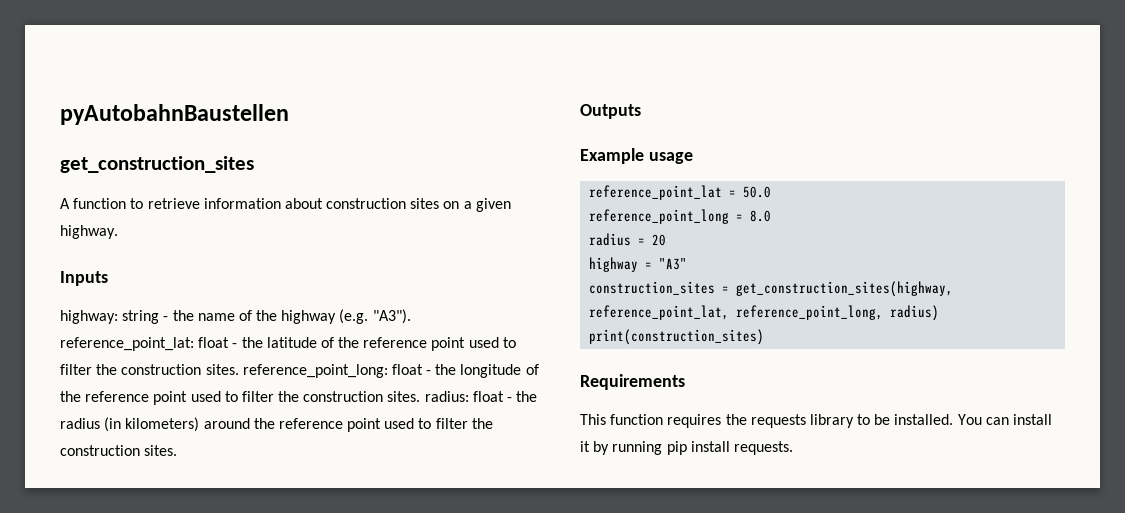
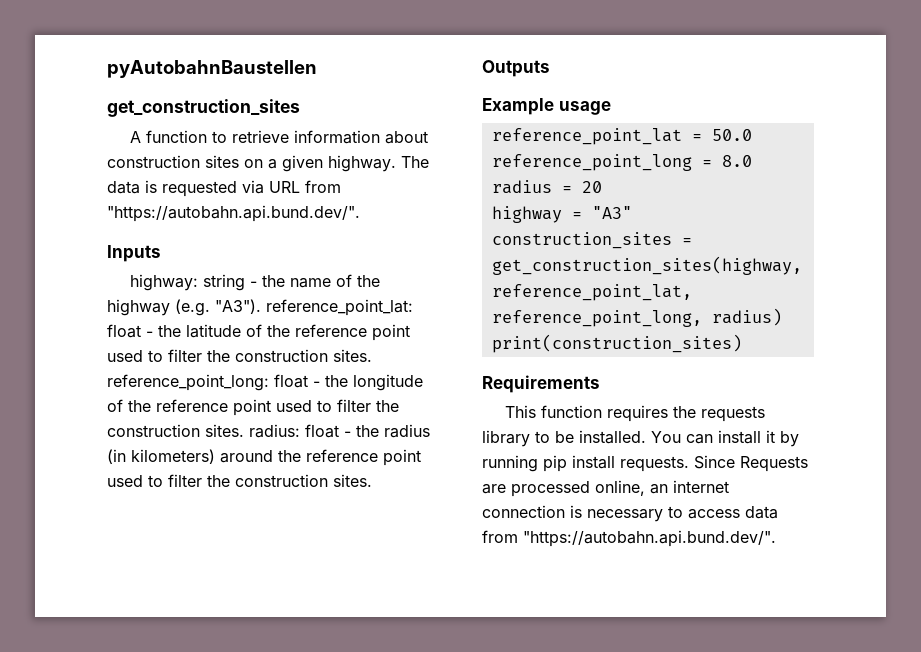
+ The data is requested via URL from "https://autobahn.api.bund.dev/".
+ Since Requests are processed online, an internet connection is necessary to access data from "https://autobahn.api.bund.dev/".

